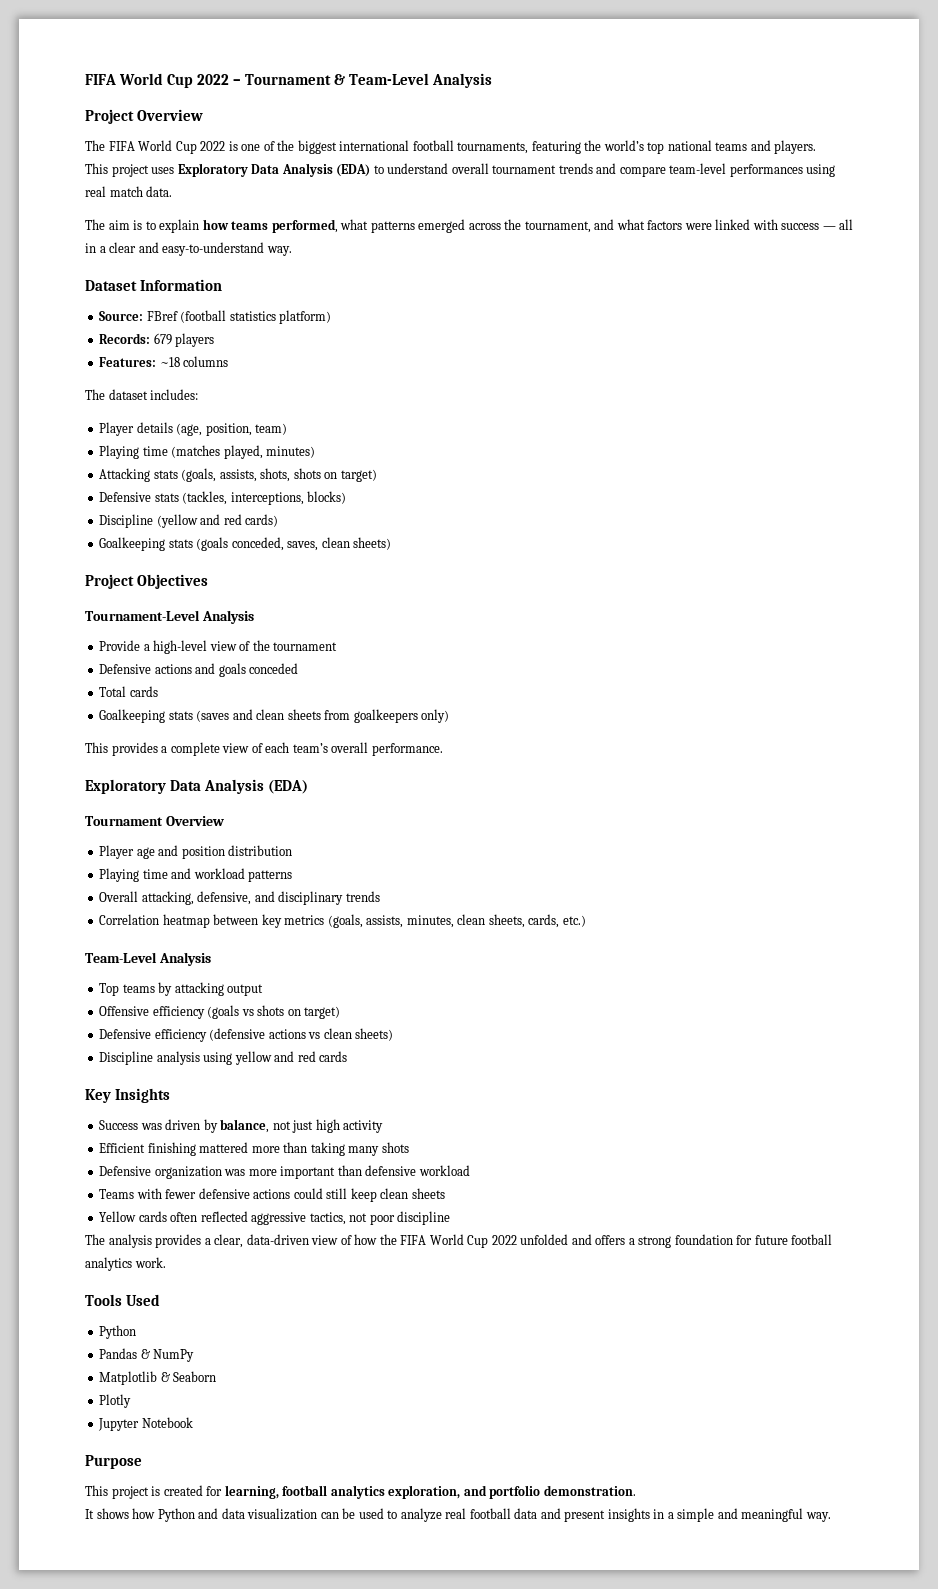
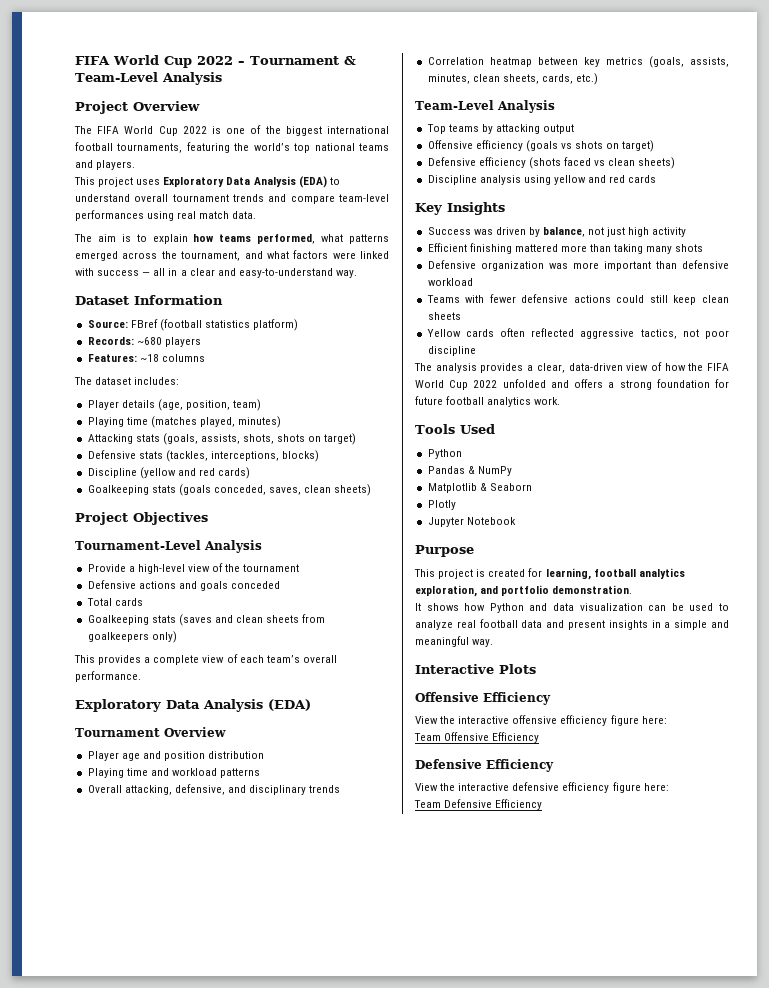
- Records: 679 players
+ Records: ~680 players
- Defensive efficiency (defensive actions vs clean sheets)
+ Defensive efficiency (shots faced vs clean sheets)
+ Interactive Plots
+ Offensive Efficiency
+ View the interactive offensive efficiency figure here:
+ Team Offensive Efficiency
+ Defensive Efficiency
+ View the interactive defensive efficiency figure here:
+ Team Defensive Efficiency

